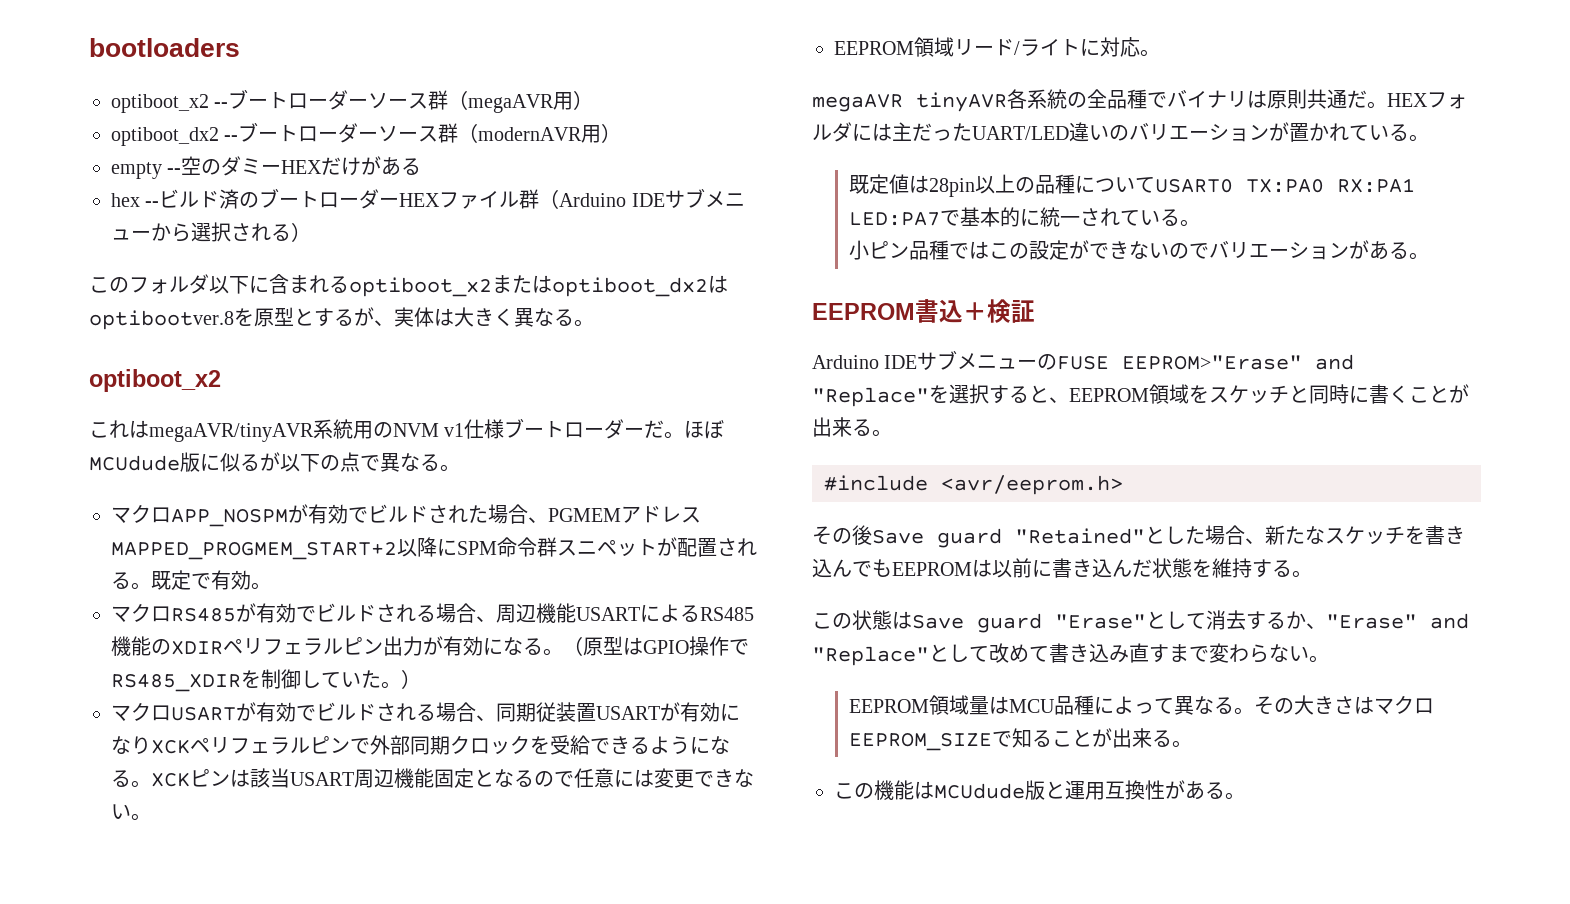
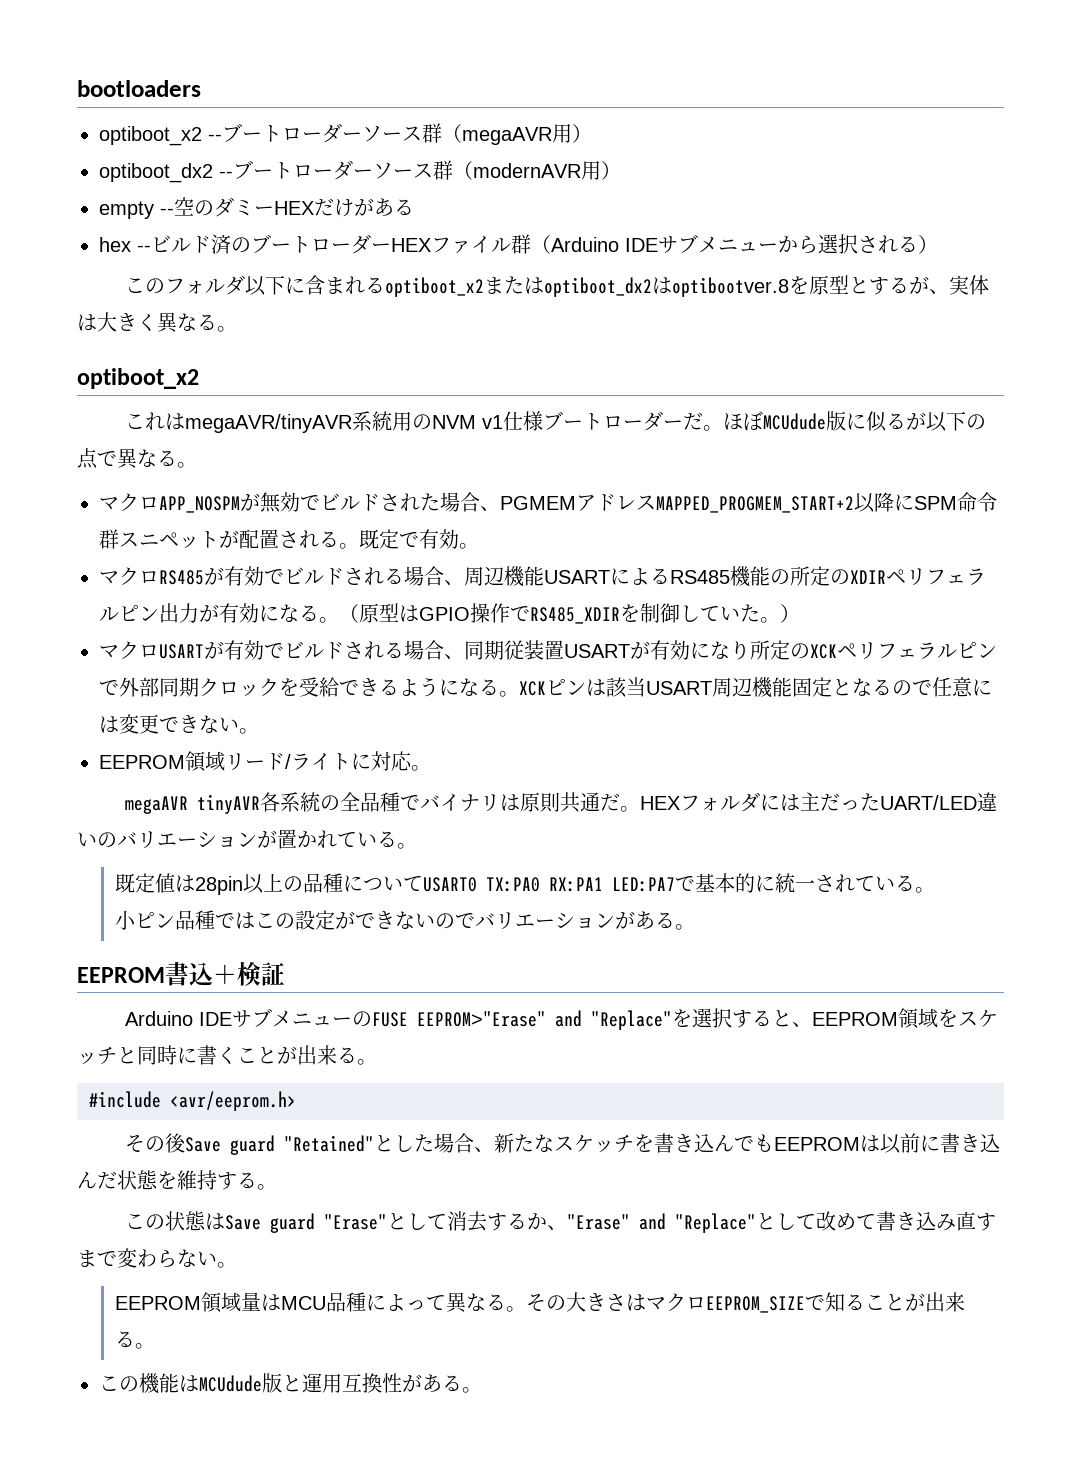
- マクロAPP_NOSPMが有効でビルドされた場合、PGMEMアドレスMAPPED_PROGMEM_START+2以降にSPM命令群スニペットが配置される。
+ マクロAPP_NOSPMが無効でビルドされた場合、PGMEMアドレスMAPPED_PROGMEM_START+2以降にSPM命令群スニペットが配置される。
- マクロRS485が有効でビルドされる場合、周辺機能USARTによるRS485機能のXDIRペリフェラルピン出力が有効になる。
+ マクロRS485が有効でビルドされる場合、周辺機能USARTによるRS485機能の所定のXDIRペリフェラルピン出力が有効になる。
- マクロUSARTが有効でビルドされる場合、同期従装置USARTが有効になりXCKペリフェラルピンで外部同期クロックを受給できるようになる。
+ マクロUSARTが有効でビルドされる場合、同期従装置USARTが有効になり所定のXCKペリフェラルピンで外部同期クロックを受給できるようになる。

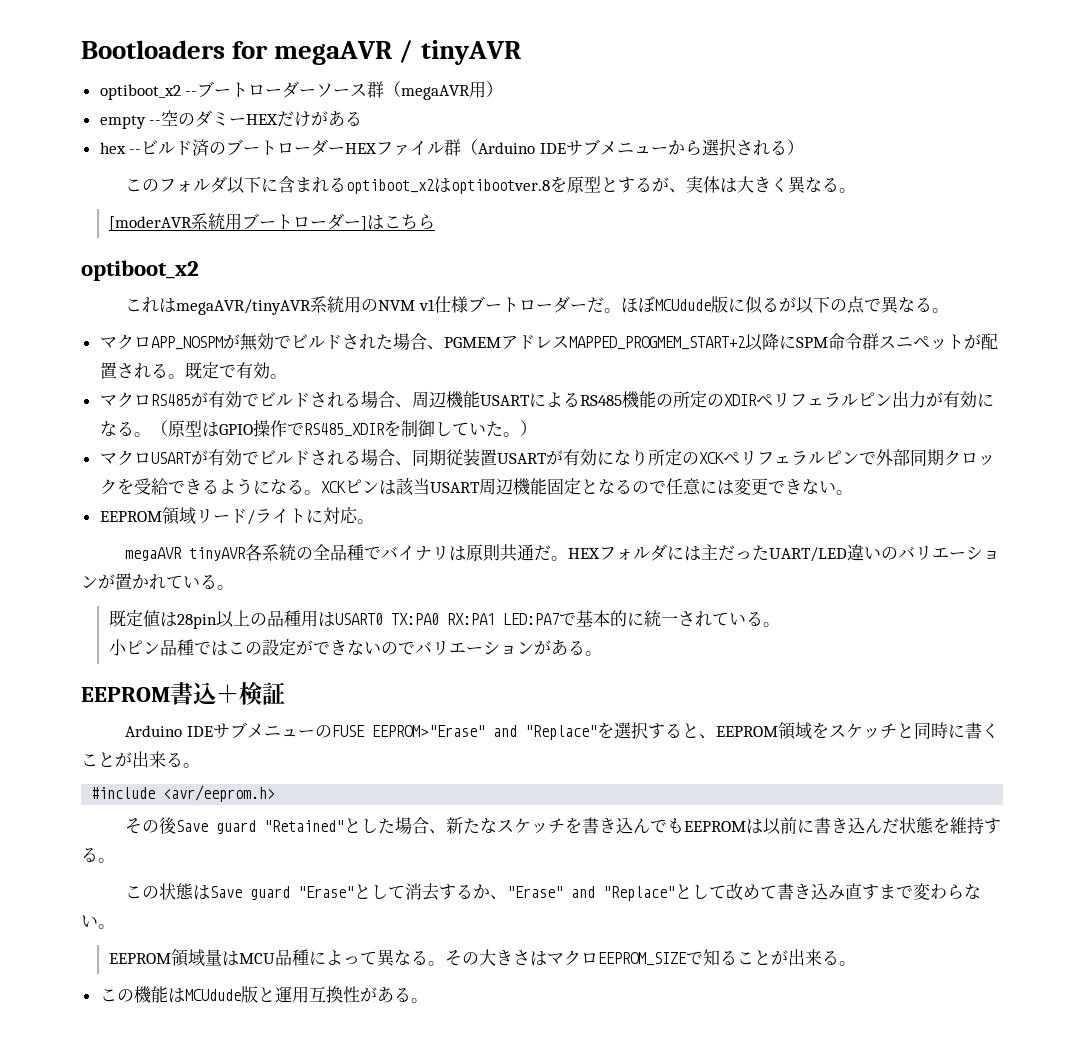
- bootloaders
+ Bootloaders for megaAVR / tinyAVR
- optiboot_dx2 --ブートローダーソース群（modernAVR用）
- このフォルダ以下に含まれるoptiboot_x2またはoptiboot_dx2はoptibootver.8を原型とするが、実体は大きく異なる。
+ このフォルダ以下に含まれるoptiboot_x2はoptibootver.8を原型とするが、実体は大きく異なる。
+ [moderAVR系統用ブートローダー]はこちら
- 既定値は28pin以上の品種についてUSART0 TX:PA0 RX:PA1 LED:PA7で基本的に統一されている。
+ 既定値は28pin以上の品種用はUSART0 TX:PA0 RX:PA1 LED:PA7で基本的に統一されている。

